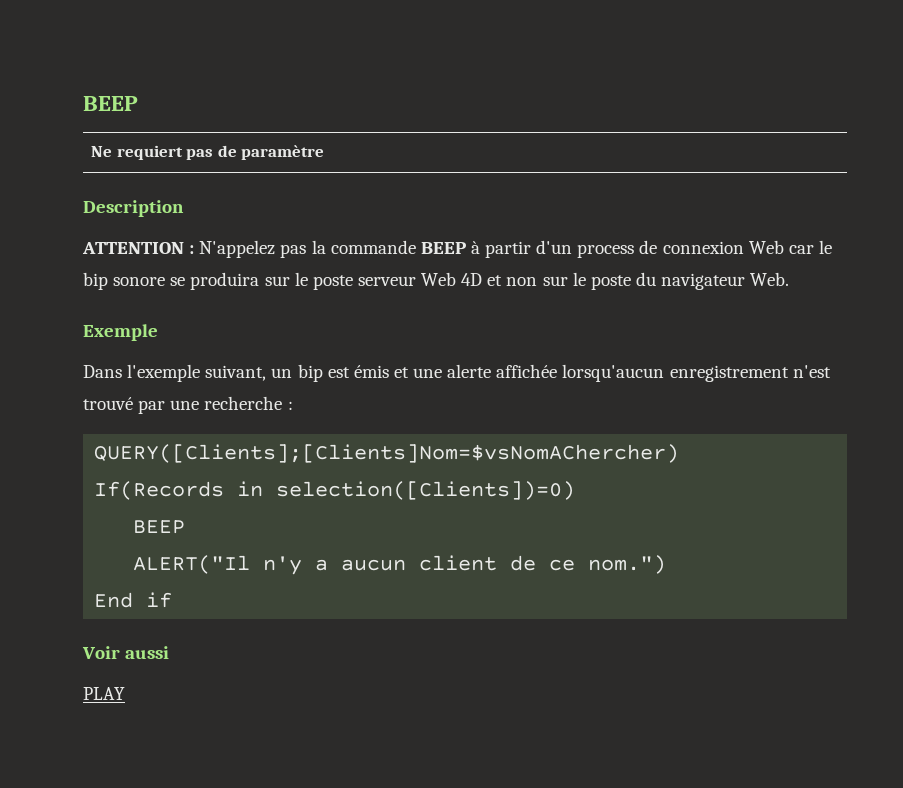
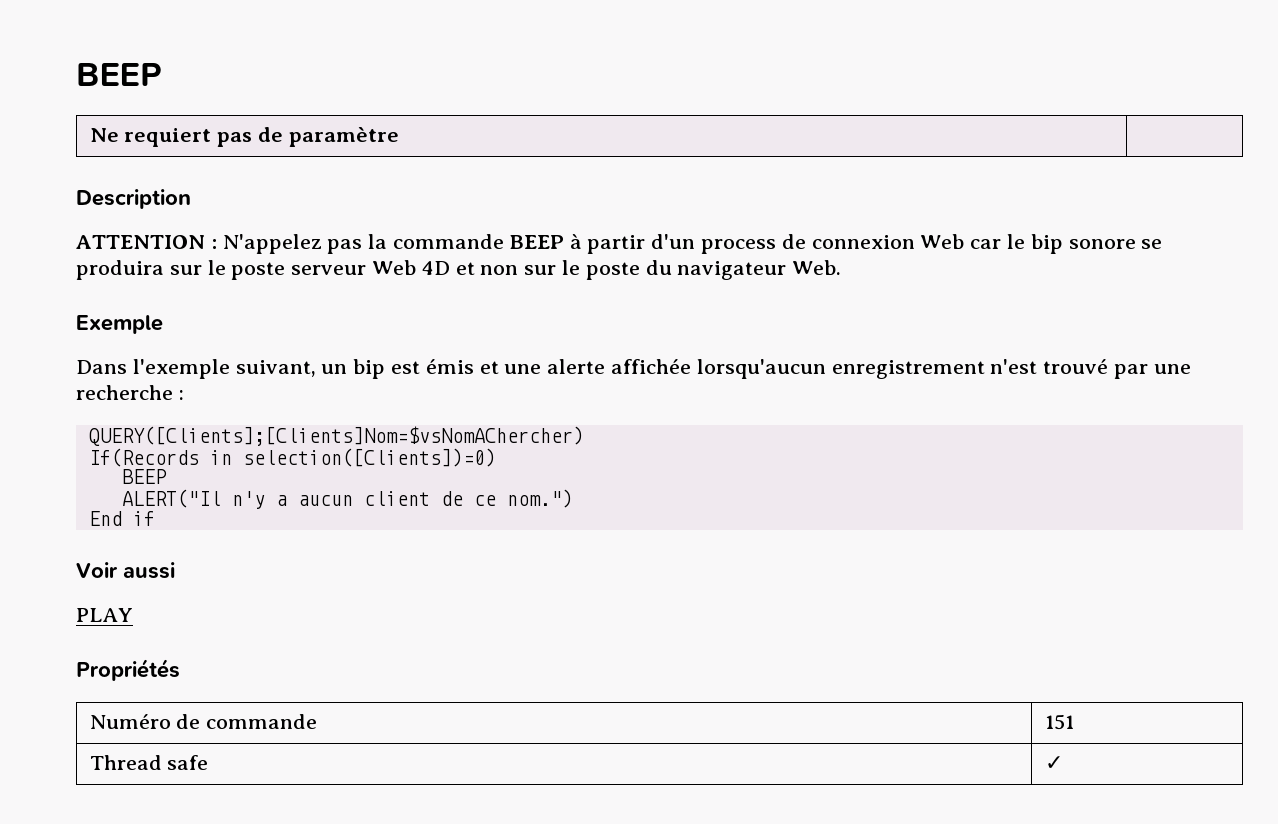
+ Propriétés
+ Numéro de commande | 151
+ Thread safe | ✓

